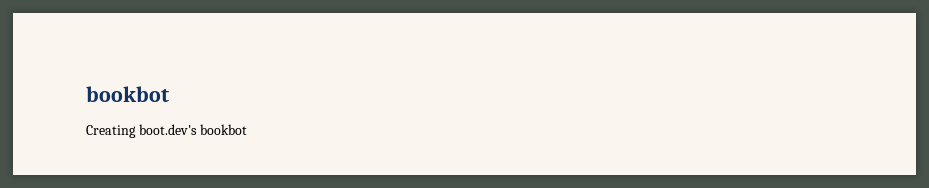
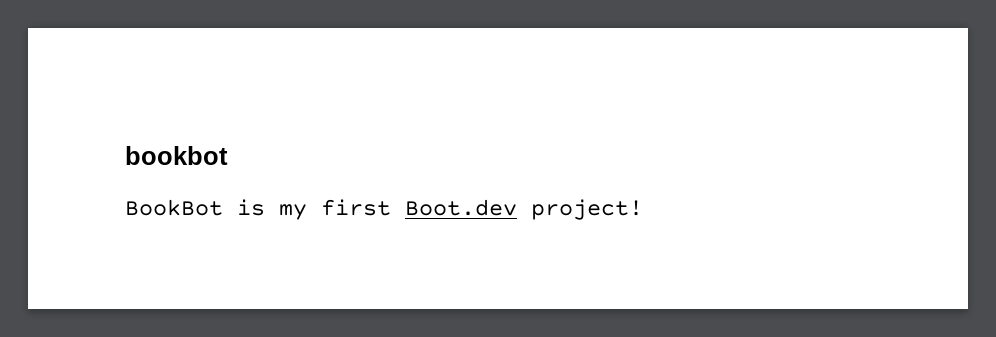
- Creating boot.dev's bookbot
+ BookBot is my first Boot.dev project!

